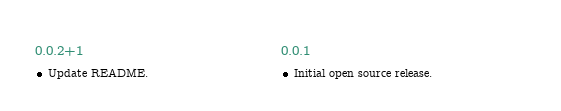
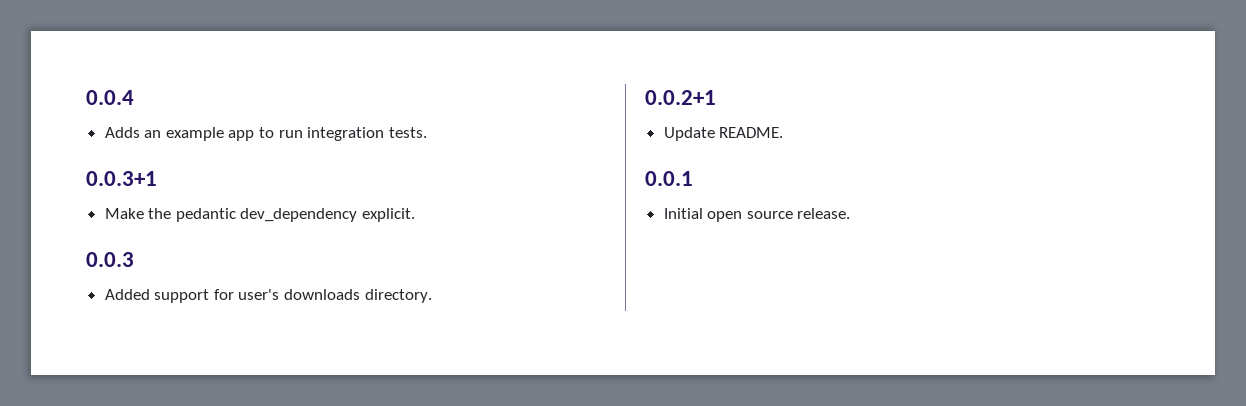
+ 0.0.4
+ Adds an example app to run integration tests.
+ 0.0.3+1
+ Make the pedantic dev_dependency explicit.
+ 0.0.3
+ Added support for user's downloads directory.

